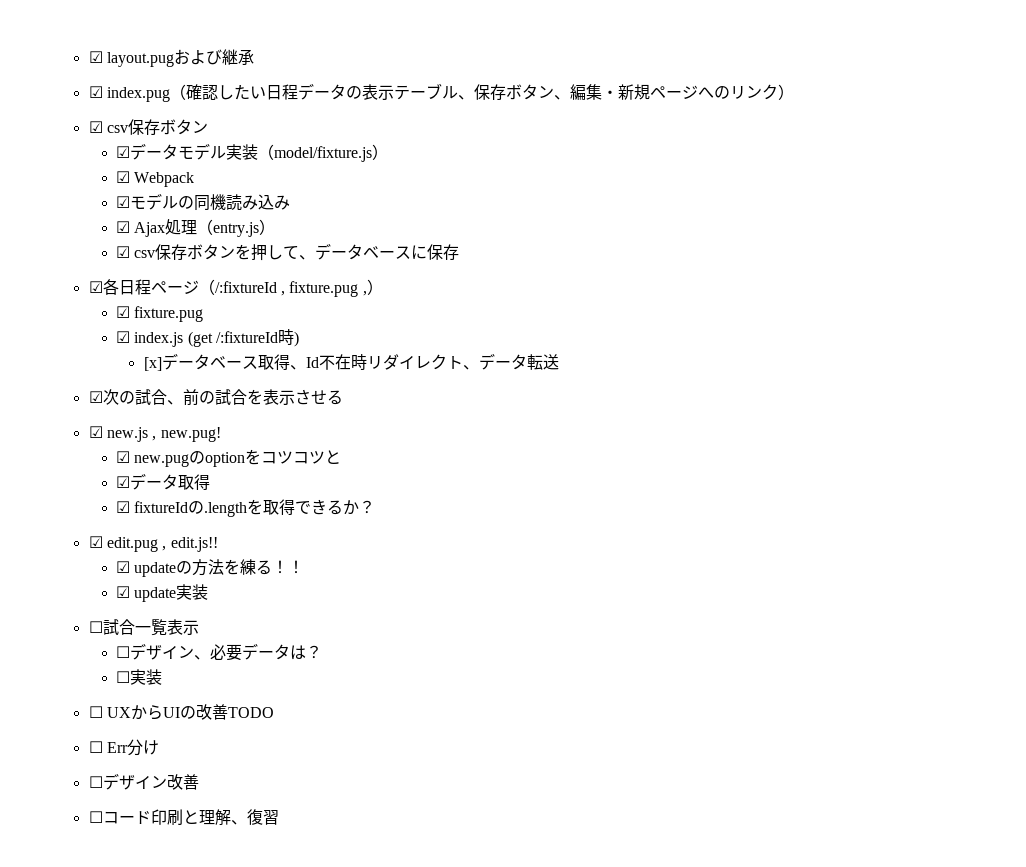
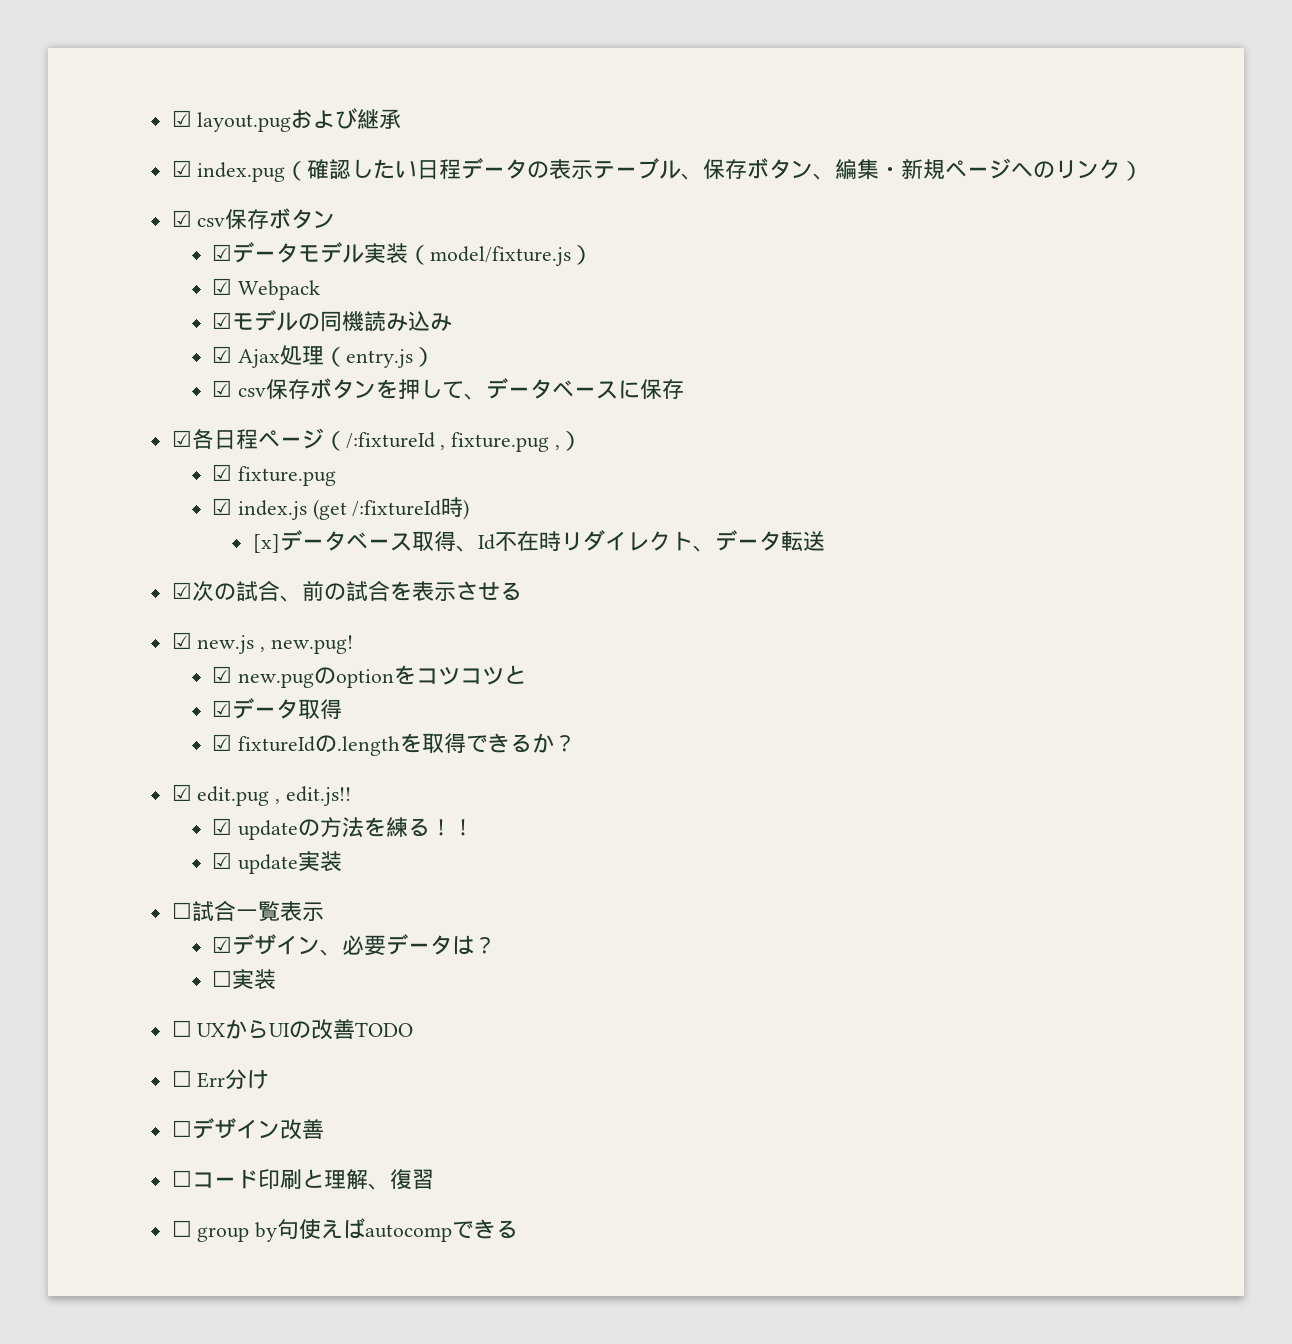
- ☐デザイン、必要データは？
+ ☑デザイン、必要データは？
+ ☐ group by句使えばautocompできる

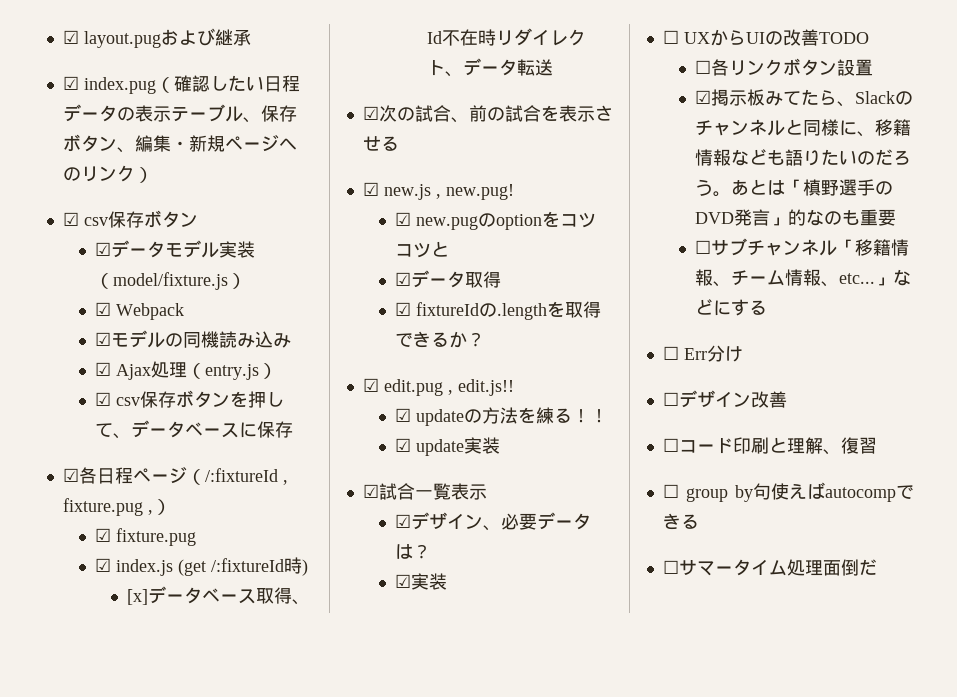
- ☐試合一覧表示
+ ☑試合一覧表示
- ☐実装
+ ☑実装
+ ☐各リンクボタン設置
+ ☑掲示板みてたら、Slackのチャンネルと同様に、移籍情報なども語りたいのだろう。あとは「槙野選手のDVD発言」的なのも重要
+ ☐サブチャンネル「移籍情報、チーム情報、etc...」などにする
+ ☐サマータイム処理面倒だ

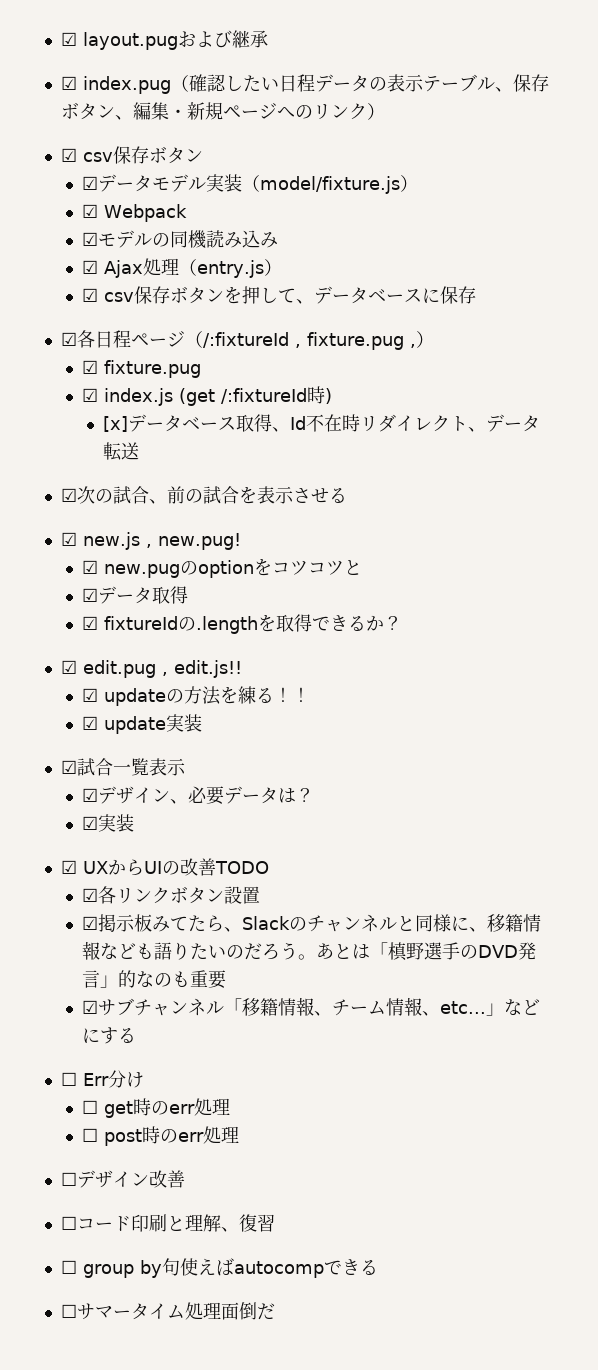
- ☐ UXからUIの改善TODO
+ ☑ UXからUIの改善TODO
- ☐各リンクボタン設置
+ ☑各リンクボタン設置
- ☐サブチャンネル「移籍情報、チーム情報、etc...」などにする
+ ☑サブチャンネル「移籍情報、チーム情報、etc...」などにする
+ ☐ get時のerr処理
+ ☐ post時のerr処理

